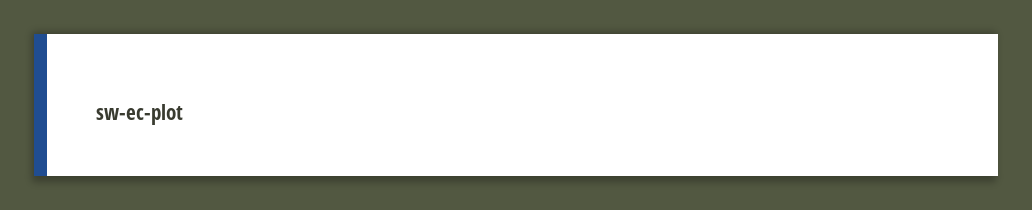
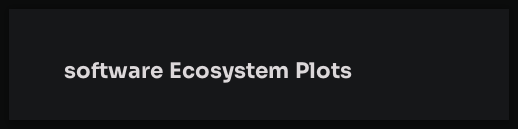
- sw-ec-plot
+ software Ecosystem Plots

